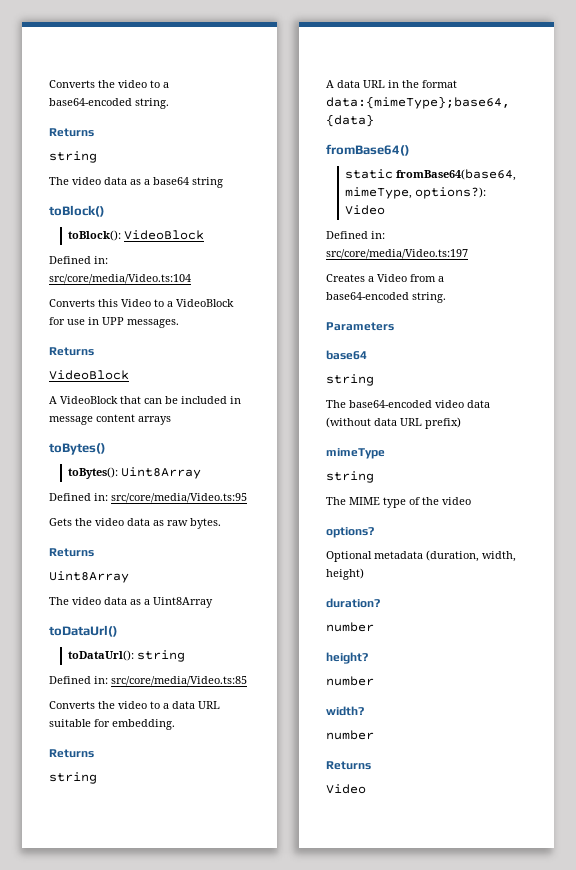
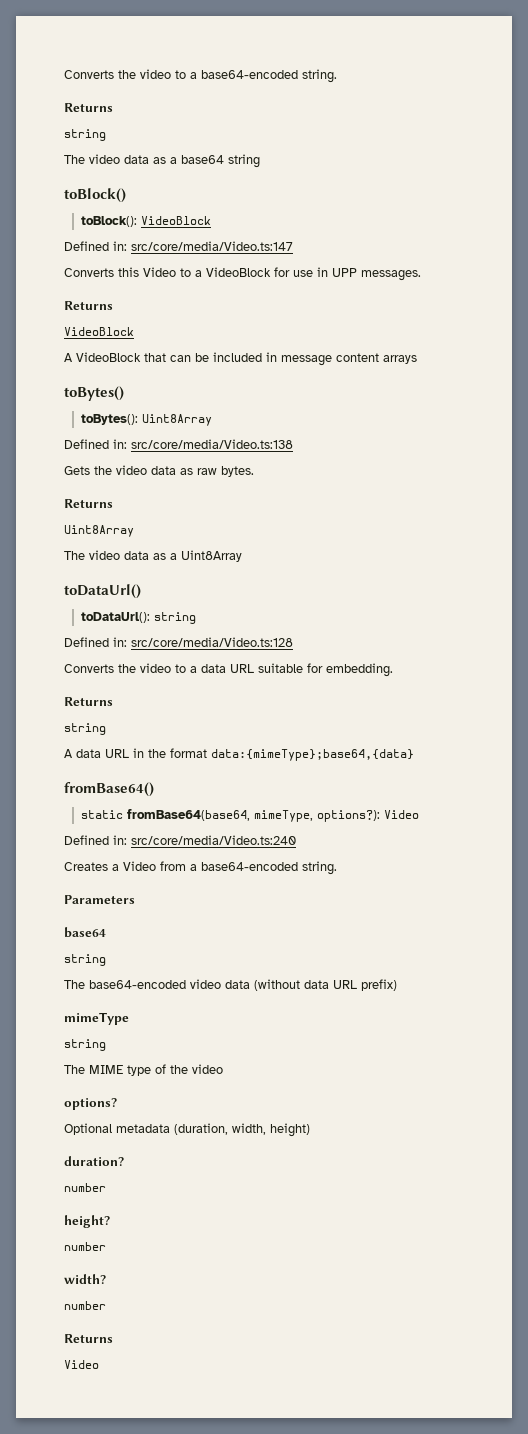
- Defined in: src/core/media/Video.ts:104
+ Defined in: src/core/media/Video.ts:147
- Defined in: src/core/media/Video.ts:95
+ Defined in: src/core/media/Video.ts:138
- Defined in: src/core/media/Video.ts:85
+ Defined in: src/core/media/Video.ts:128
- Defined in: src/core/media/Video.ts:197
+ Defined in: src/core/media/Video.ts:240

